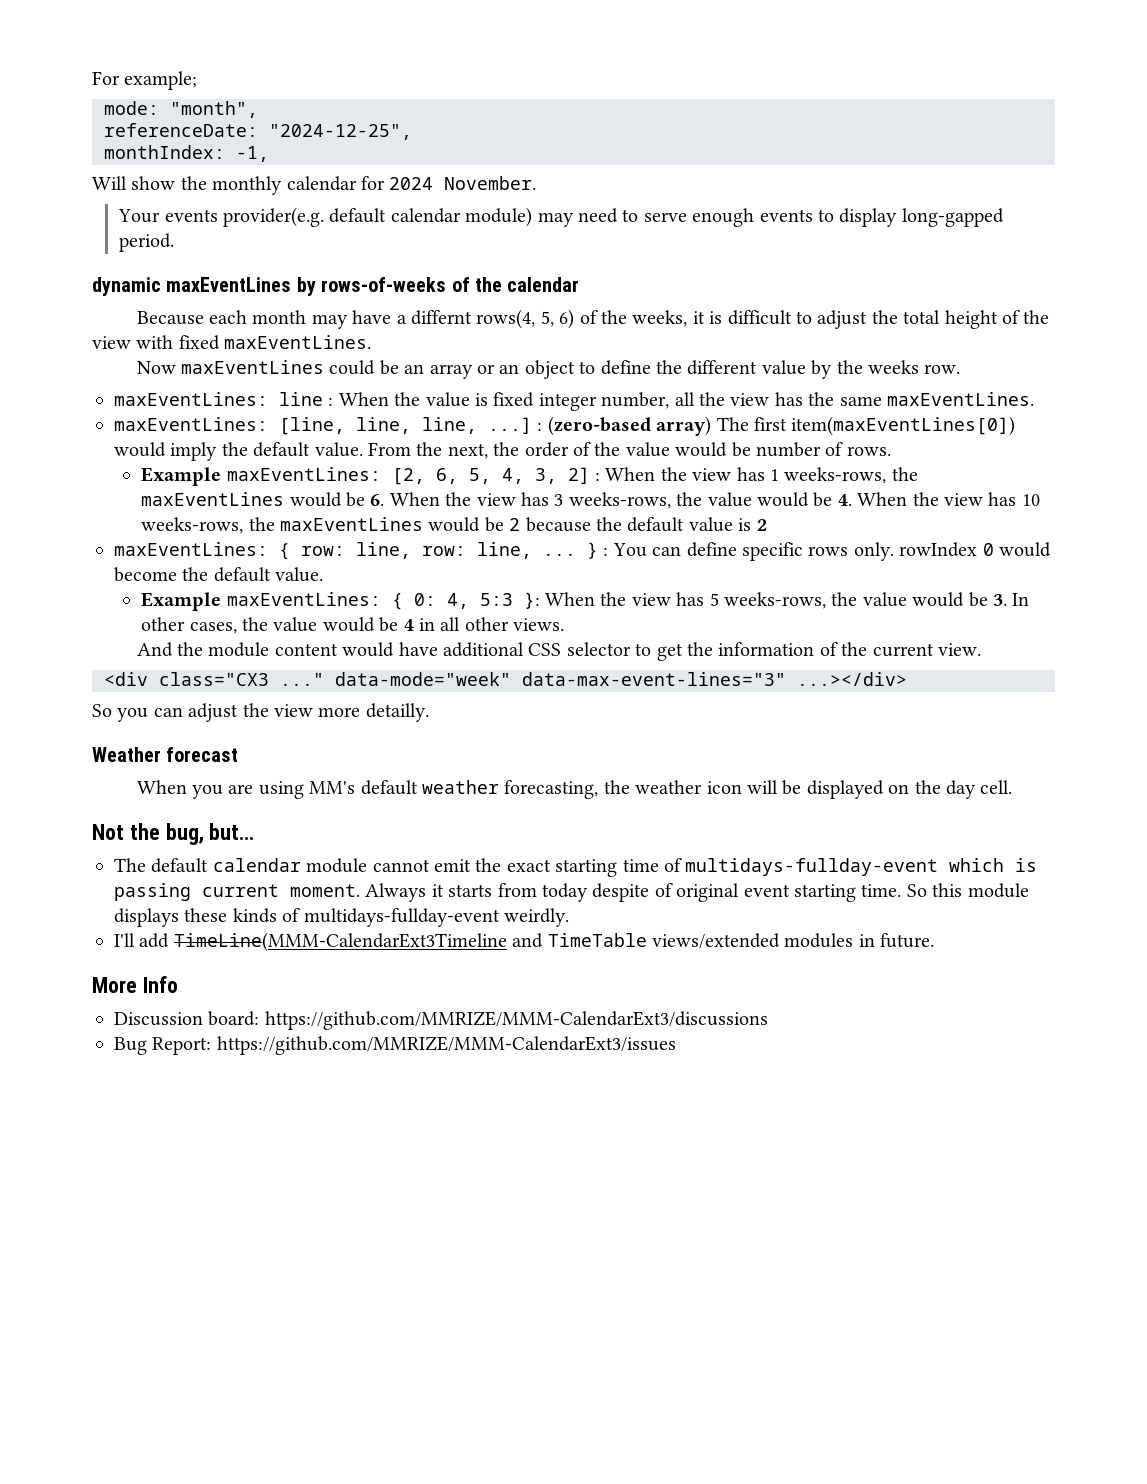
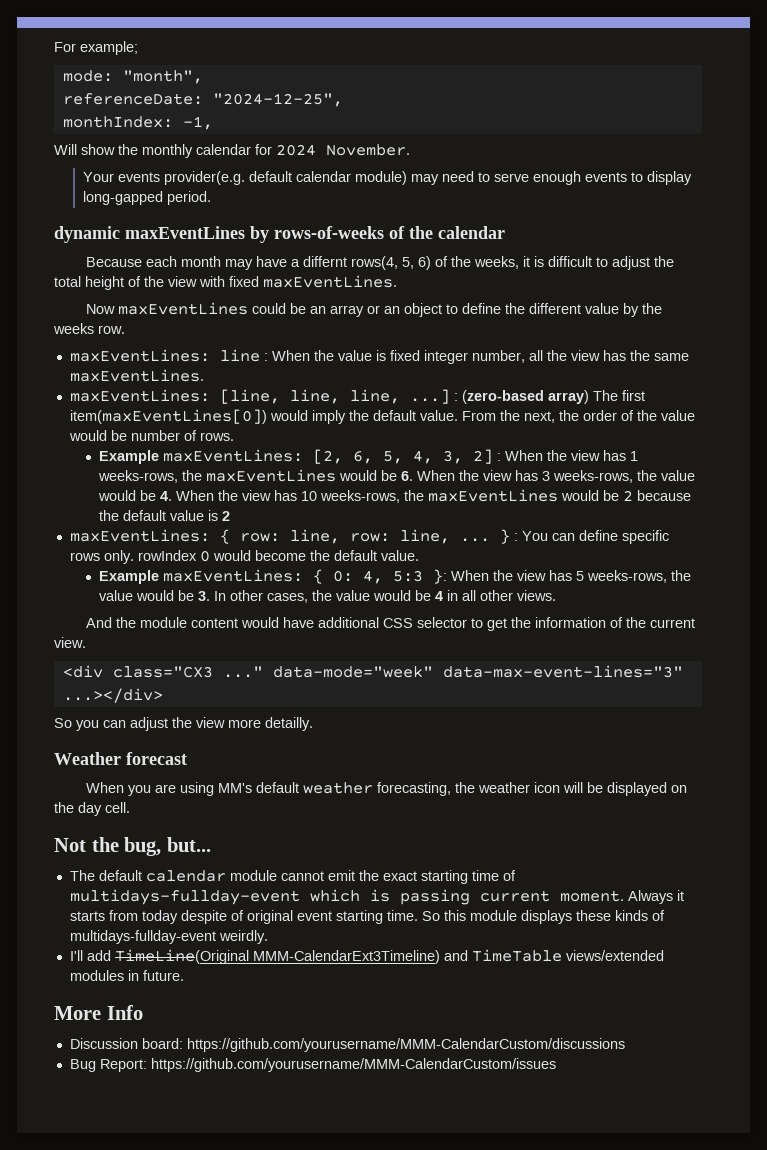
- I'll add TimeLine(MMM-CalendarExt3Timeline and TimeTable views/extended modules in future.
+ I'll add TimeLine(Original MMM-CalendarExt3Timeline) and TimeTable views/extended modules in future.
- Discussion board: https://github.com/MMRIZE/MMM-CalendarExt3/discussions
+ Discussion board: https://github.com/yourusername/MMM-CalendarCustom/discussions
- Bug Report: https://github.com/MMRIZE/MMM-CalendarExt3/issues
+ Bug Report: https://github.com/yourusername/MMM-CalendarCustom/issues

